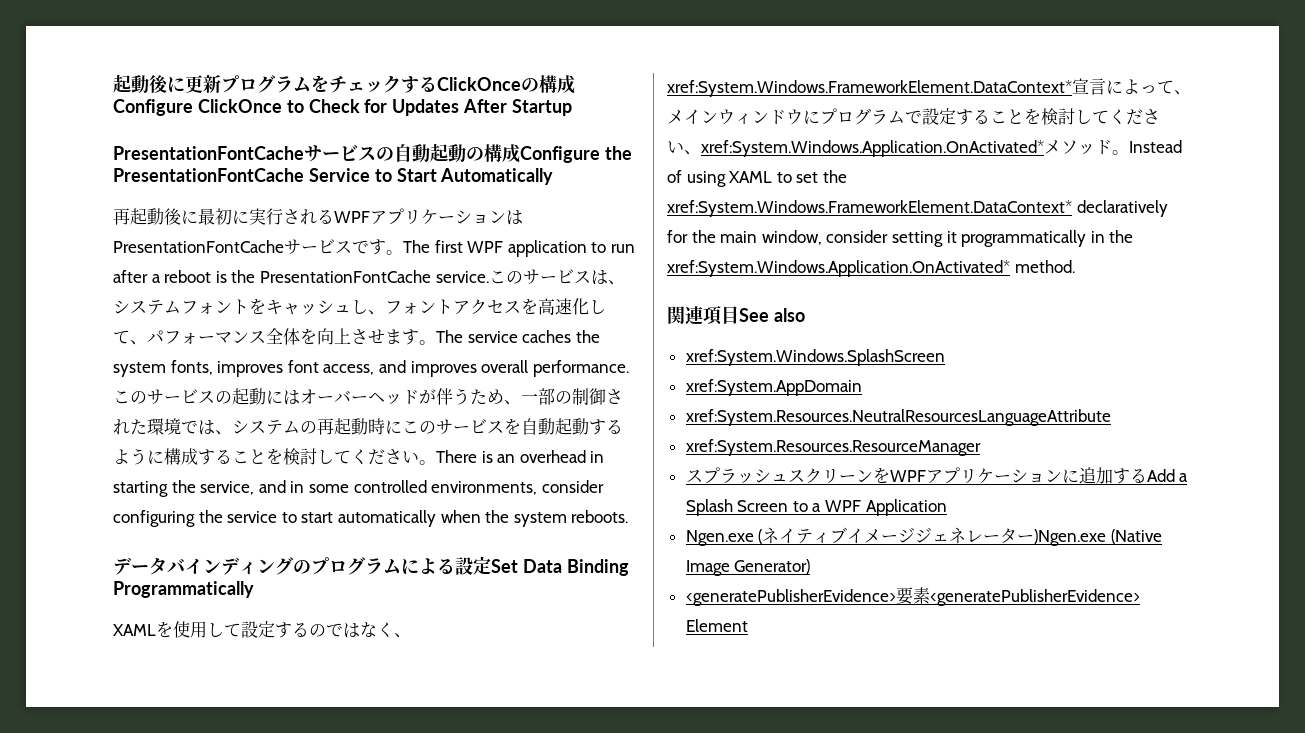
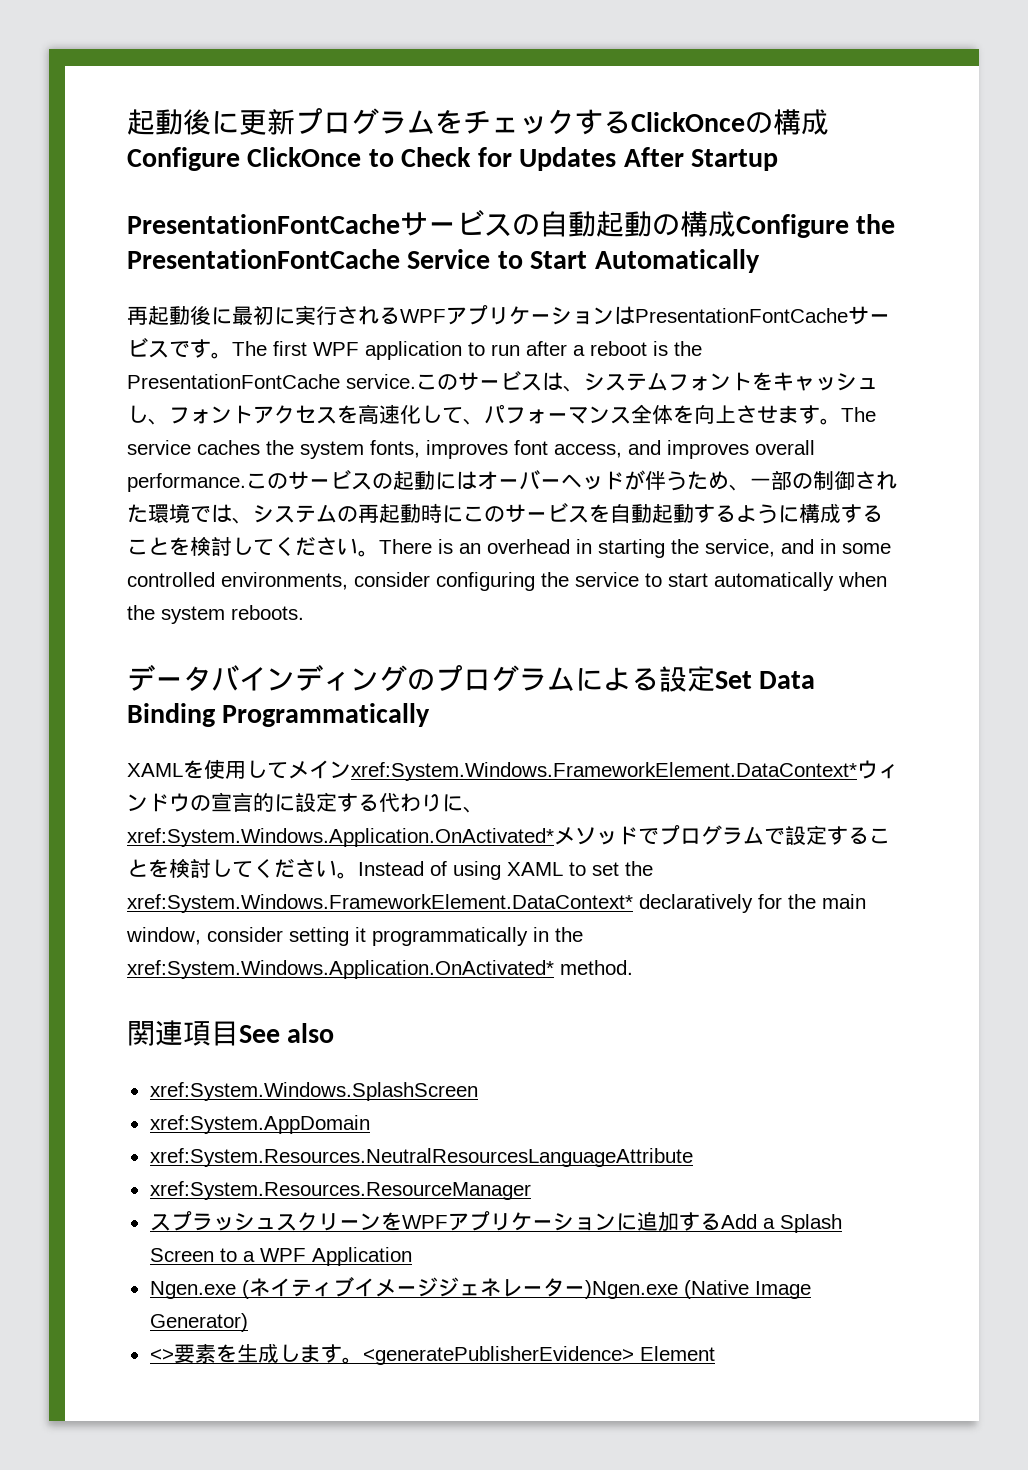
- XAMLを使用して設定するのではなく、xref:System.Windows.FrameworkElement.DataContext*宣言によって、メインウィンドウにプログラムで設定することを検討してください、xref:System.Windows.Application.OnActivated*メソッド。
+ XAMLを使用してメインxref:System.Windows.FrameworkElement.DataContext*ウィンドウの宣言的に設定する代わりに、xref:System.Windows.Application.OnActivated*メソッドでプログラムで設定することを検討してください。
- <generatePublisherEvidence>要素<generatePublisherEvidence> Element
+ <>要素を生成します。<generatePublisherEvidence> Element

